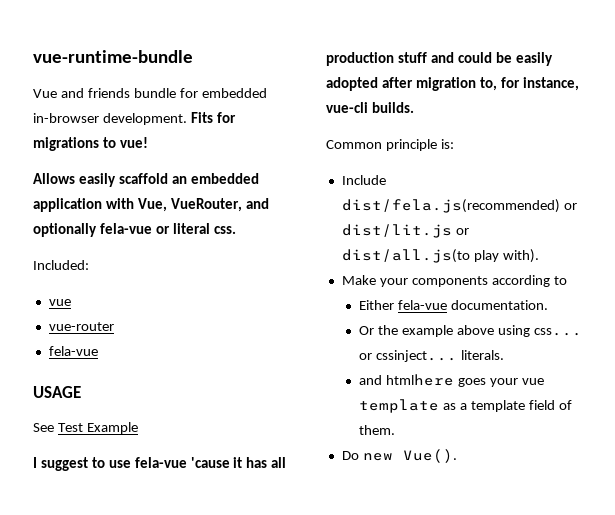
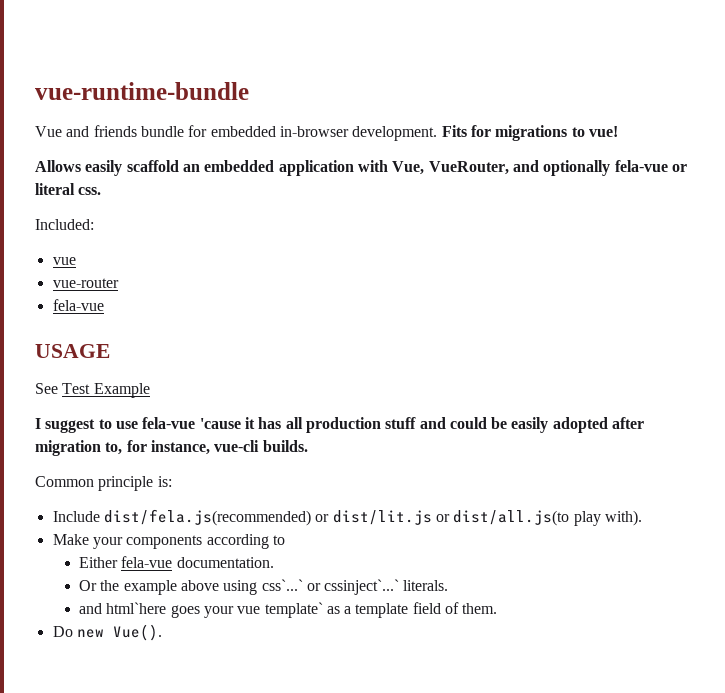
- Or the example above using css... or cssinject... literals.
+ Or the example above using css`...` or cssinject`...` literals.
- and htmlhere goes your vue template as a template field of them.
+ and html`here goes your vue template` as a template field of them.

